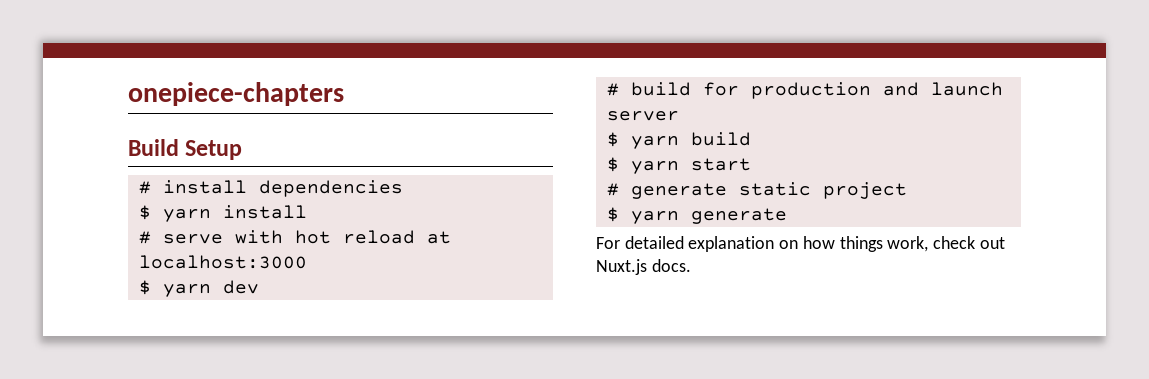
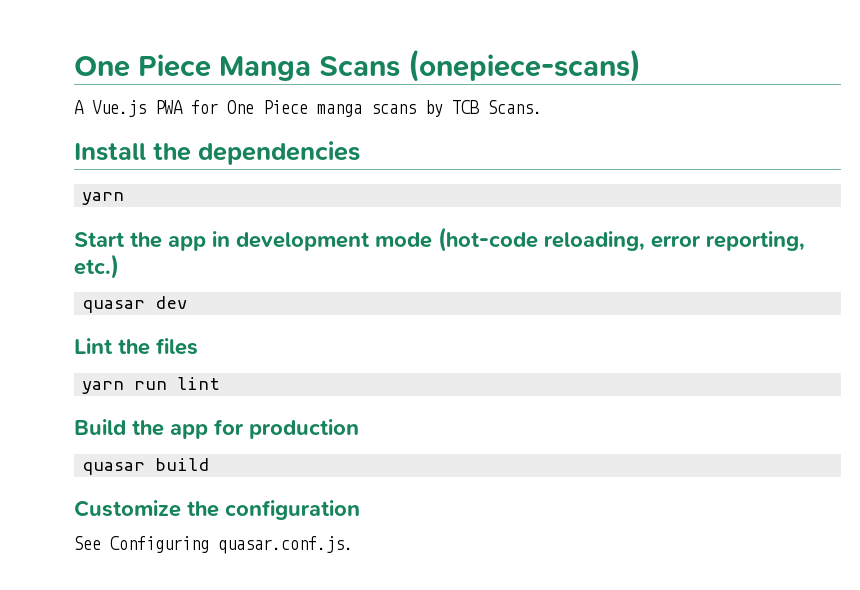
- onepiece-chapters
- Build Setup
- # install dependencies
- $ yarn install
- # serve with hot reload at localhost:3000
- $ yarn dev
- # build for production and launch server
- $ yarn build
- $ yarn start
- # generate static project
- $ yarn generate
- For detailed explanation on how things work, check out Nuxt.js docs.
+ One Piece Manga Scans (onepiece-scans)
+ A Vue.js PWA for One Piece manga scans by TCB Scans.
+ Install the dependencies
+ yarn
+ Start the app in development mode (hot-code reloading, error reporting, etc.)
+ quasar dev
+ Lint the files
+ yarn run lint
+ Build the app for production
+ quasar build
+ Customize the configuration
+ See Configuring quasar.conf.js.

